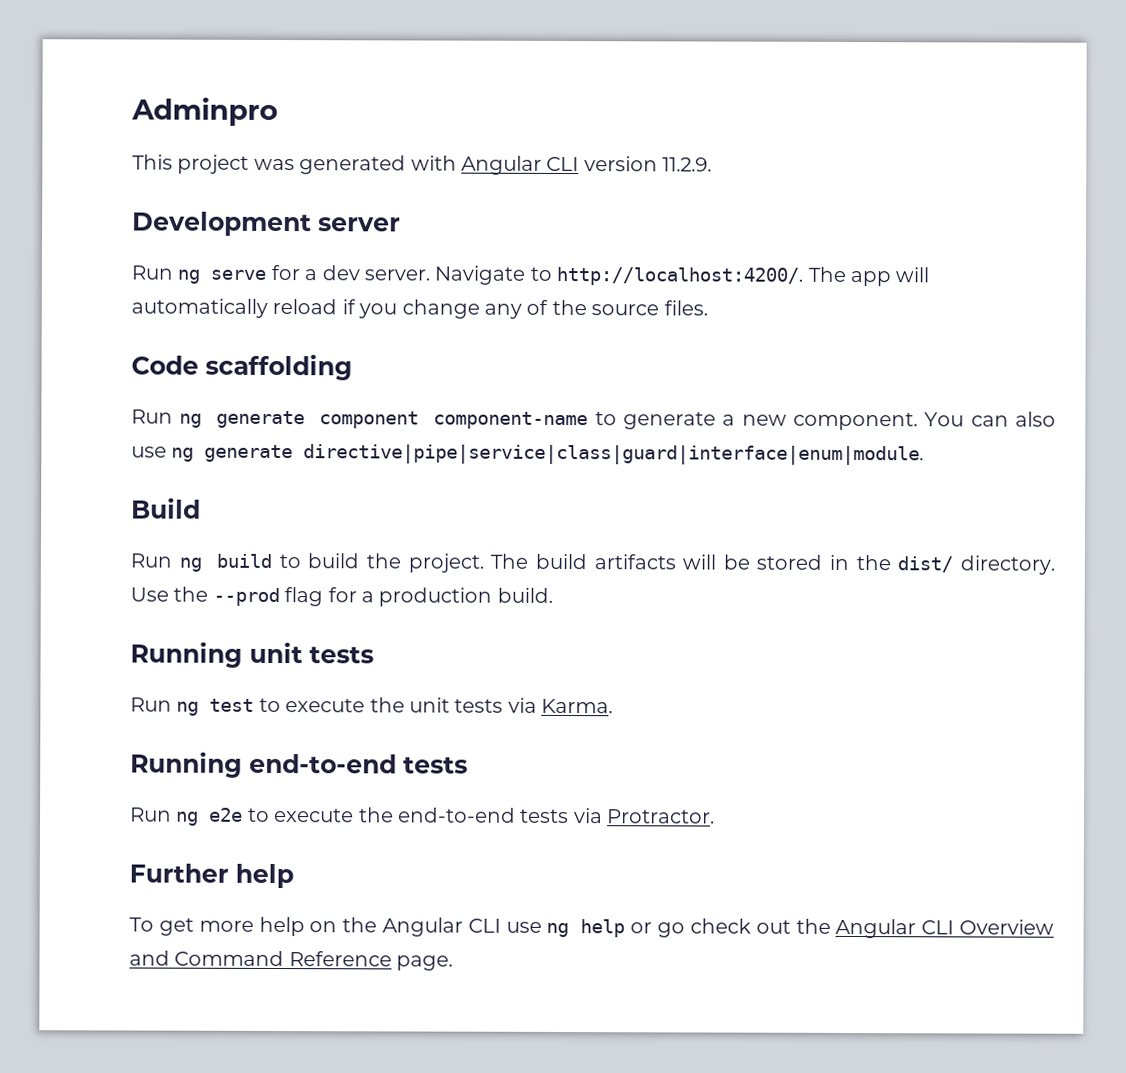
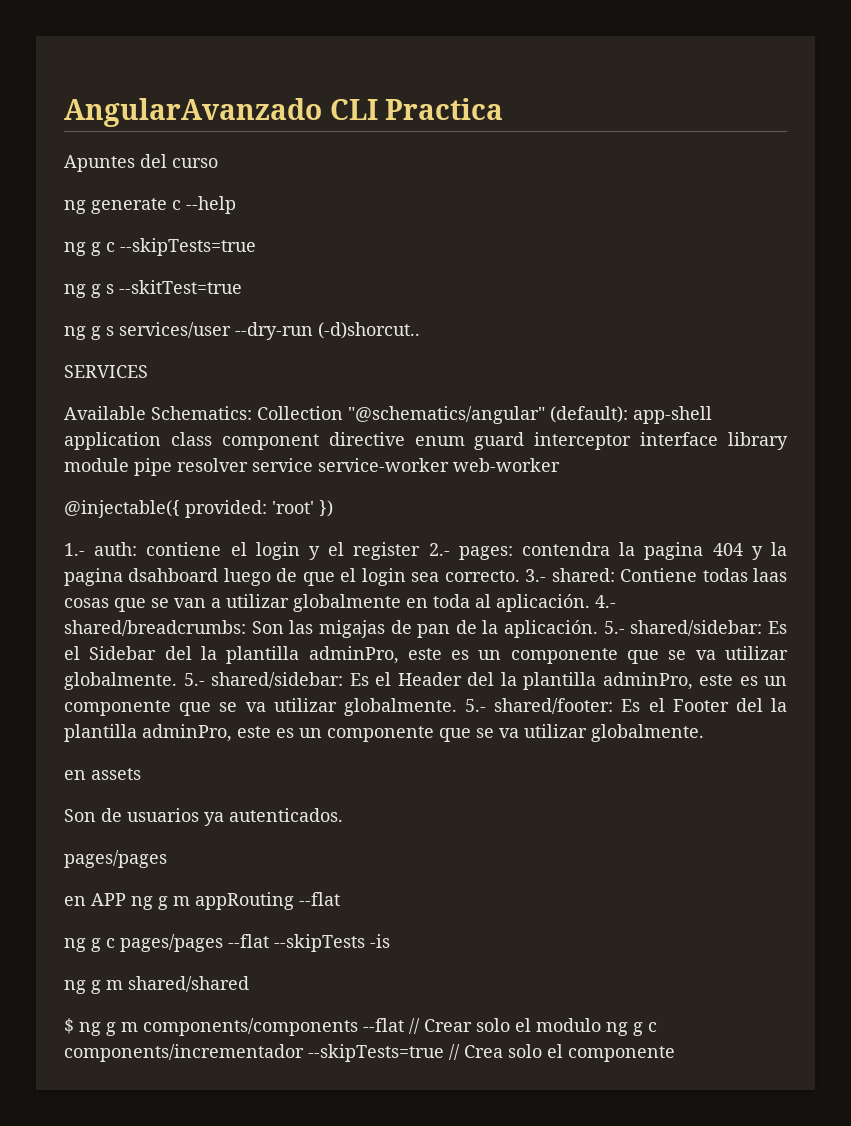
- Adminpro
- This project was generated with Angular CLI version 11.2.9.
- Development server
- Run ng serve for a dev server. Navigate to http://localhost:4200/. The app will automatically reload if you change any of the source files.
- Code scaffolding
- Run ng generate component component-name to generate a new component. You can also use ng generate directive|pipe|service|class|guard|interface|enum|module.
- Build
- Run ng build to build the project. The build artifacts will be stored in the dist/ directory. Use the --prod flag for a production build.
- Running unit tests
- Run ng test to execute the unit tests via Karma.
- Running end-to-end tests
- Run ng e2e to execute the end-to-end tests via Protractor.
- Further help
- To get more help on the Angular CLI use ng help or go check out the Angular CLI Overview and Command Reference page.
+ AngularAvanzado CLI Practica
+ Apuntes del curso
+ ng generate c --help
+ ng g c --skipTests=true
+ ng g s --skitTest=true
+ ng g s services/user --dry-run (-d)shorcut..
+ SERVICES
+ Available Schematics: Collection "@schematics/angular" (default): app-shell application class component directive enum guard interceptor interface library module pipe resolver service service-worker web-worker
+ @injectable({ provided: 'root' })
+ 1.- auth: contiene el login y el register 2.- pages: contendra la pagina 404 y la pagina dsahboard luego de que el login sea correcto. 3.- shared: Contiene todas laas cosas que se van a utilizar globalmente en toda al aplicación. 4.- shared/breadcrumbs: Son las migajas de pan de la aplicación. 5.- shared/sidebar: Es el Sidebar del la plantilla adminPro, este es un componente que se va utilizar globalmente. 5.- shared/sidebar: Es el Header del la plantilla adminPro, este es un componente que se va utilizar globalmente. 5.- shared/footer: Es el Footer del la plantilla adminPro, este es un componente que se va utilizar globalmente.
+ en assets
+ Son de usuarios ya autenticados.
+ pages/pages
+ en APP ng g m appRouting --flat
+ ng g c pages/pages --flat --skipTests -is
+ ng g m shared/shared
+ $ ng g m components/components --flat // Crear solo el modulo ng g c components/incrementador --skipTests=true // Crea solo el componente

